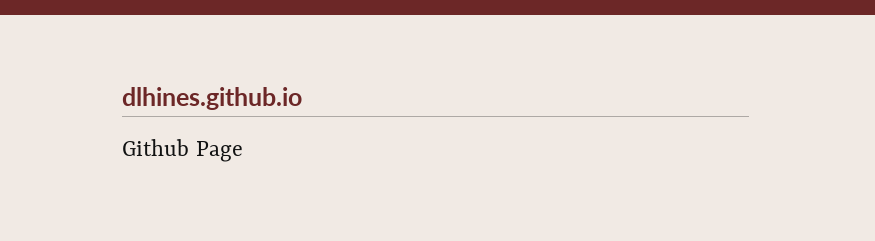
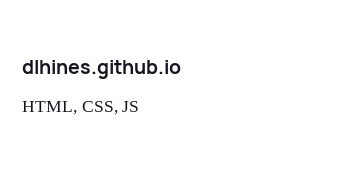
- Github Page
+ HTML, CSS, JS

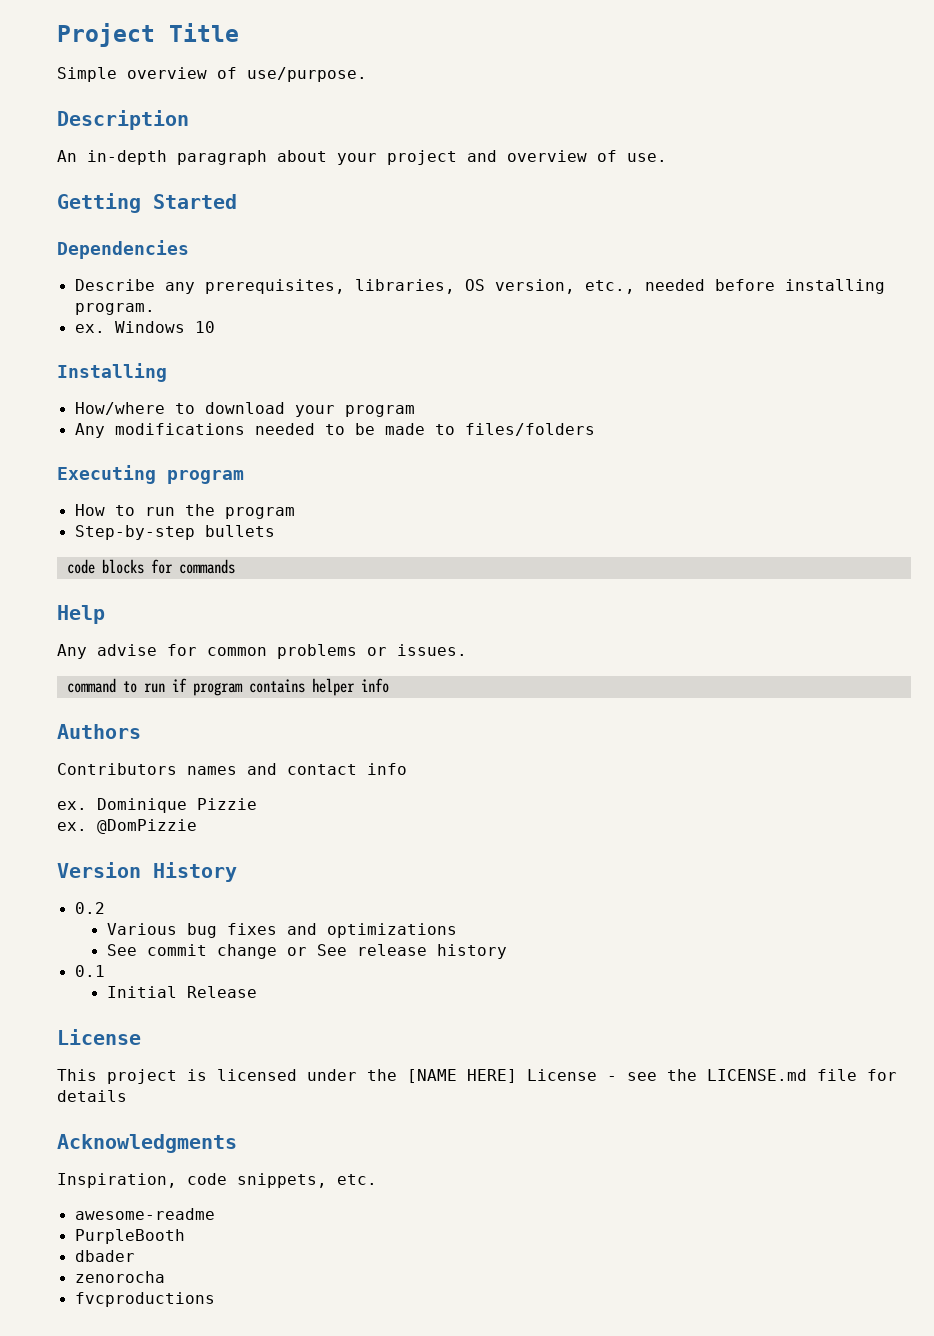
- dlhines.github.io
- HTML, CSS, JS
+ Project Title
+ Simple overview of use/purpose.
+ Description
+ An in-depth paragraph about your project and overview of use.
+ Getting Started
+ Dependencies
+ Describe any prerequisites, libraries, OS version, etc., needed before installing program.
+ ex. Windows 10
+ Installing
+ How/where to download your program
+ Any modifications needed to be made to files/folders
+ Executing program
+ How to run the program
+ Step-by-step bullets
+ code blocks for commands
+ Help
+ Any advise for common problems or issues.
+ command to run if program contains helper info
+ Authors
+ Contributors names and contact info
+ ex. Dominique Pizzie
+ ex. @DomPizzie
+ Version History
+ 0.2
+ Various bug fixes and optimizations
+ See commit change or See release history
+ 0.1
+ Initial Release
+ License
+ This project is licensed under the [NAME HERE] License - see the LICENSE.md file for details
+ Acknowledgments
+ Inspiration, code snippets, etc.
+ awesome-readme
+ PurpleBooth
+ dbader
+ zenorocha
+ fvcproductions

